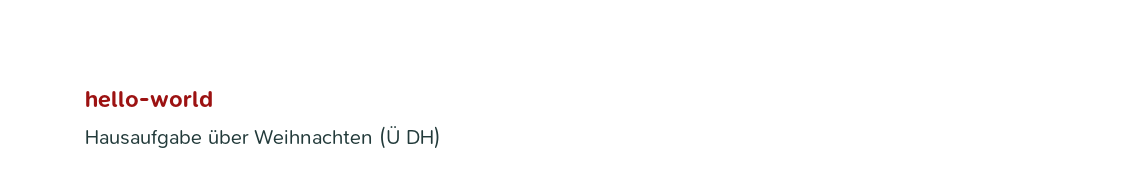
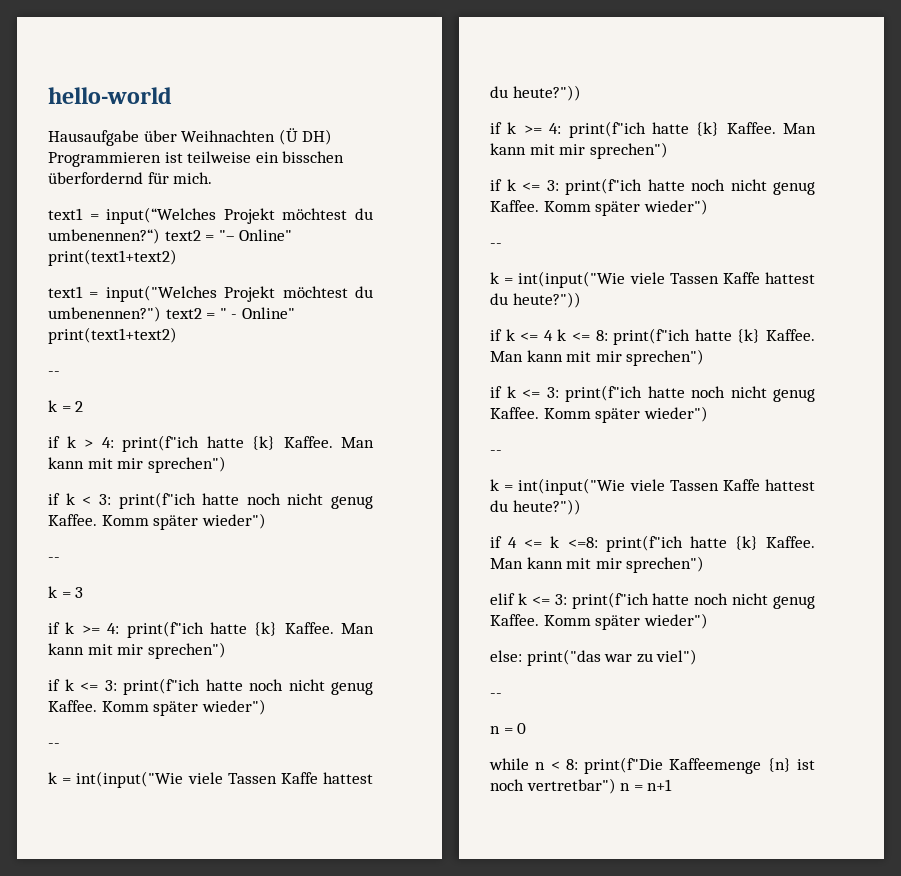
- Hausaufgabe über Weihnachten (Ü DH)
+ Hausaufgabe über Weihnachten (Ü DH) Programmieren ist teilweise ein bisschen überfordernd für mich.
+ text1 = input(“Welches Projekt möchtest du umbenennen?“) text2 = "– Online" print(text1+text2)
+ text1 = input("Welches Projekt möchtest du umbenennen?") text2 = " - Online" print(text1+text2)
+ --
+ k = 2
+ if k > 4: print(f"ich hatte {k} Kaffee. Man kann mit mir sprechen")
+ if k < 3: print(f"ich hatte noch nicht genug Kaffee. Komm später wieder")
+ --
+ k = 3
+ if k >= 4: print(f"ich hatte {k} Kaffee. Man kann mit mir sprechen")
+ if k <= 3: print(f"ich hatte noch nicht genug Kaffee. Komm später wieder")
+ --
+ k = int(input("Wie viele Tassen Kaffe hattest du heute?"))
+ if k >= 4: print(f"ich hatte {k} Kaffee. Man kann mit mir sprechen")
+ if k <= 3: print(f"ich hatte noch nicht genug Kaffee. Komm später wieder")
+ --
+ k = int(input("Wie viele Tassen Kaffe hattest du heute?"))
+ if k <= 4 k <= 8: print(f"ich hatte {k} Kaffee. Man kann mit mir sprechen")
+ if k <= 3: print(f"ich hatte noch nicht genug Kaffee. Komm später wieder")
+ --
+ k = int(input("Wie viele Tassen Kaffe hattest du heute?"))
+ if 4 <= k <=8: print(f"ich hatte {k} Kaffee. Man kann mit mir sprechen")
+ elif k <= 3: print(f"ich hatte noch nicht genug Kaffee. Komm später wieder")
+ else: print("das war zu viel")
+ --
+ n = 0
+ while n < 8: print(f"Die Kaffeemenge {n} ist noch vertretbar") n = n+1

